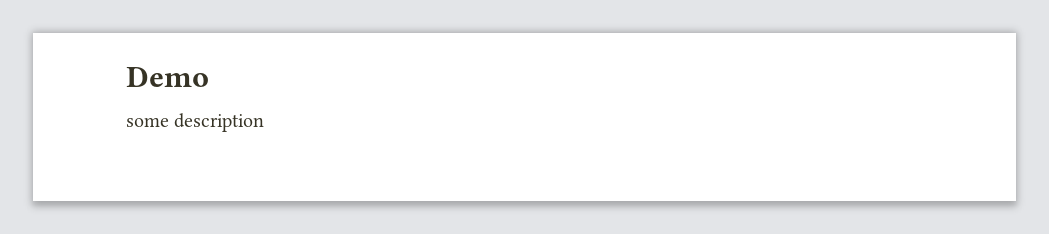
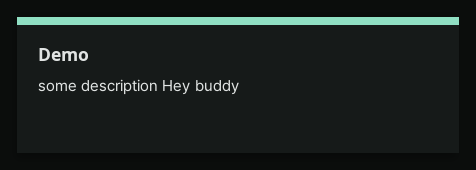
- some description
+ some description Hey buddy

